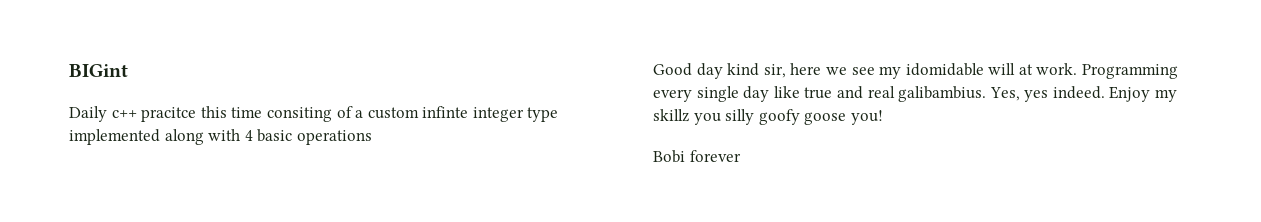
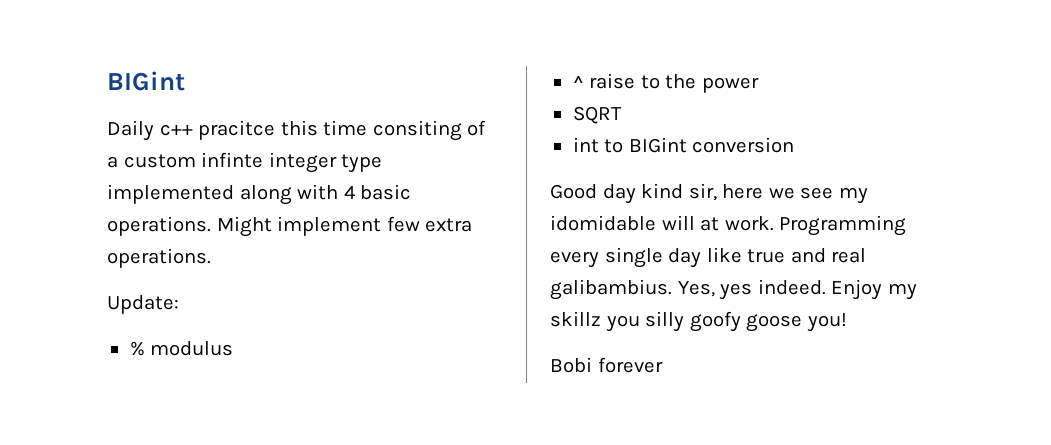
- Daily c++ pracitce this time consiting of a custom infinte integer type implemented along with 4 basic operations
+ Daily c++ pracitce this time consiting of a custom infinte integer type implemented along with 4 basic operations. Might implement few extra operations.
+ Update:
+ % modulus
+ ^ raise to the power
+ SQRT
+ int to BIGint conversion

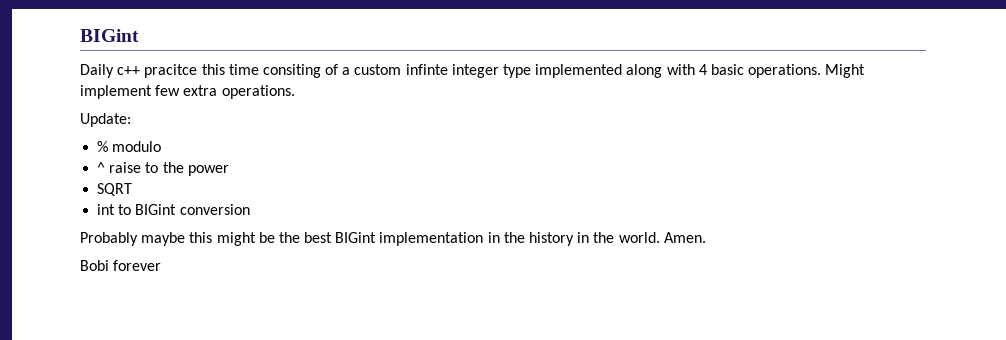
- % modulus
+ % modulo
- Good day kind sir, here we see my idomidable will at work. Programming every single day like true and real galibambius. Yes, yes indeed. Enjoy my skillz you silly goofy goose you!
+ Probably maybe this might be the best BIGint implementation in the history in the world. Amen.

